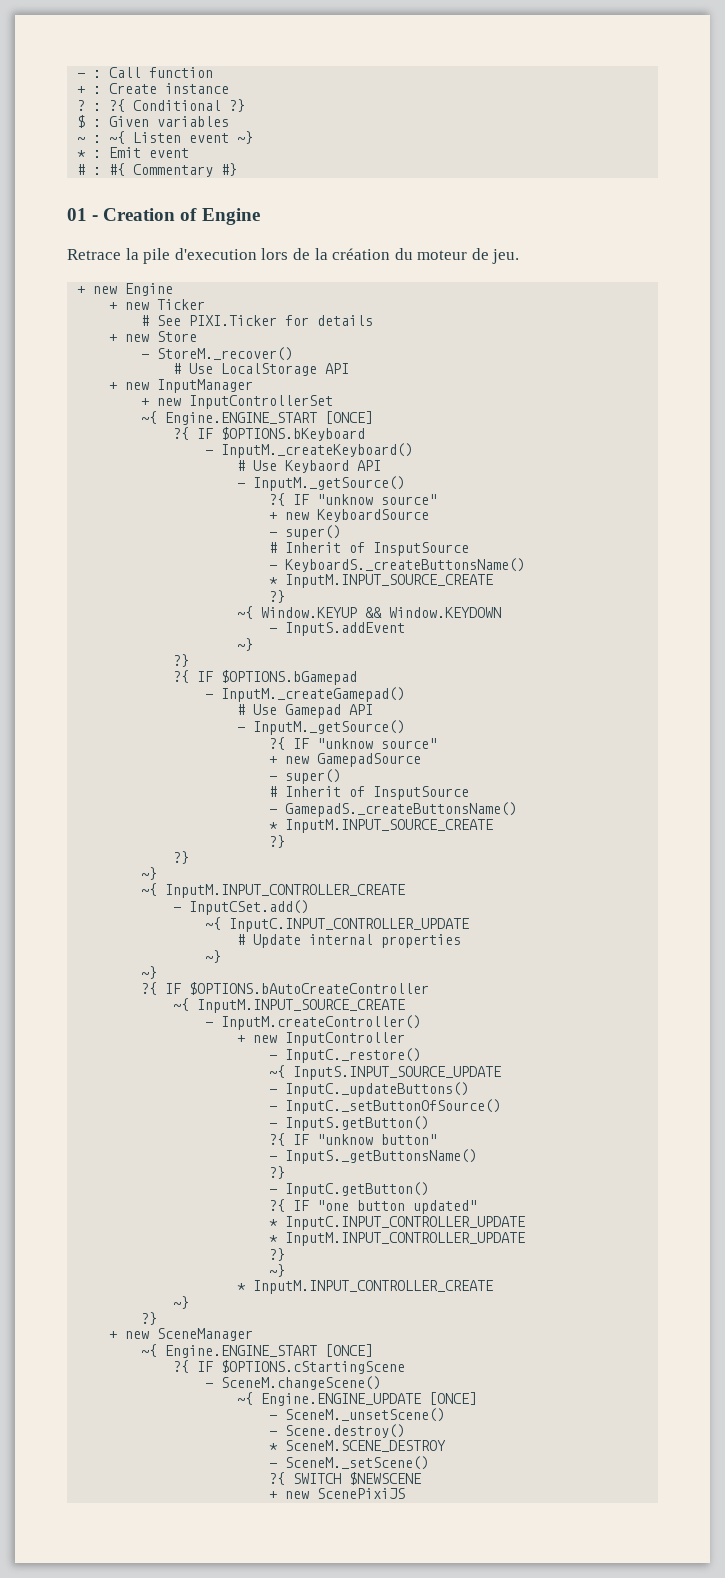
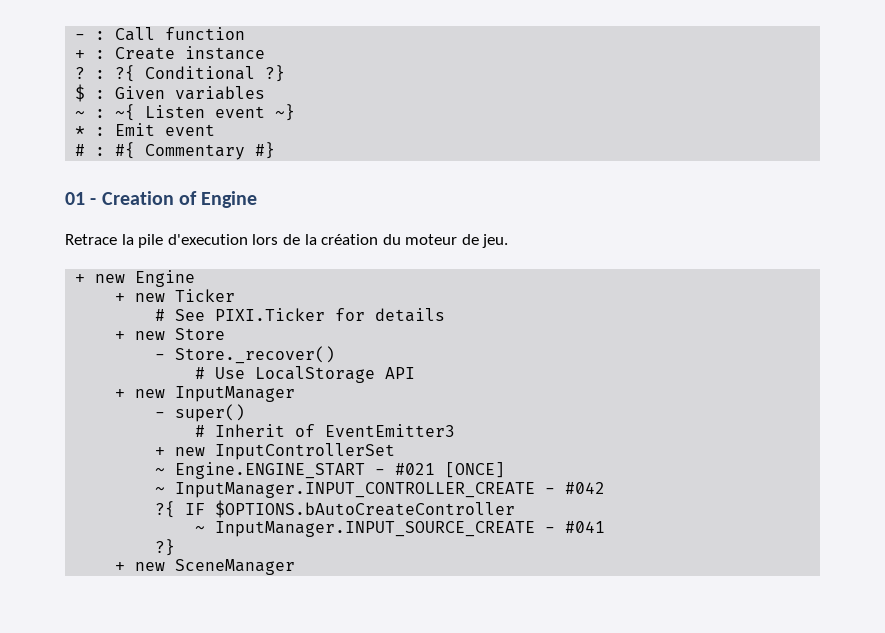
- - StoreM._recover()
+ - Store._recover()
+ - super()
+ # Inherit of EventEmitter3
  + new InputControllerSet
- ~{ Engine.ENGINE_START [ONCE]
- ?{ IF $OPTIONS.bKeyboard
- - InputM._createKeyboard()
- # Use Keybaord API
- - InputM._getSource()
- ?{ IF "unknow source"
- + new KeyboardSource
- - super()
- # Inherit of InsputSource
- - KeyboardS._createButtonsName()
- * InputM.INPUT_SOURCE_CREATE
- ?}
- ~{ Window.KEYUP && Window.KEYDOWN
- - InputS.addEvent
- ~}
- ?}
- ?{ IF $OPTIONS.bGamepad
- - InputM._createGamepad()
- # Use Gamepad API
- - InputM._getSource()
- ?{ IF "unknow source"
- + new GamepadSource
- - super()
- # Inherit of InsputSource
- - GamepadS._createButtonsName()
- * InputM.INPUT_SOURCE_CREATE
- ?}
- ?}
- ~}
- ~{ InputM.INPUT_CONTROLLER_CREATE
- - InputCSet.add()
- ~{ InputC.INPUT_CONTROLLER_UPDATE
- # Update internal properties
- ~}
- ~}
+ ~ Engine.ENGINE_START - #021 [ONCE]
+ ~ InputManager.INPUT_CONTROLLER_CREATE - #042
  ?{ IF $OPTIONS.bAutoCreateController
- ~{ InputM.INPUT_SOURCE_CREATE
- - InputM.createController()
- + new InputController
- - InputC._restore()
- ~{ InputS.INPUT_SOURCE_UPDATE
- - InputC._updateButtons()
- - InputC._setButtonOfSource()
- - InputS.getButton()
- ?{ IF "unknow button"
- - InputS._getButtonsName()
- ?}
- - InputC.getButton()
- ?{ IF "one button updated"
- * InputC.INPUT_CONTROLLER_UPDATE
- * InputM.INPUT_CONTROLLER_UPDATE
- ?}
- ~}
- * InputM.INPUT_CONTROLLER_CREATE
- ~}
+ ~ InputManager.INPUT_SOURCE_CREATE - #041
  ?}
  + new SceneManager
- ~{ Engine.ENGINE_START [ONCE]
- ?{ IF $OPTIONS.cStartingScene
- - SceneM.changeScene()
- ~{ Engine.ENGINE_UPDATE [ONCE]
- - SceneM._unsetScene()
- - Scene.destroy()
- * SceneM.SCENE_DESTROY
- - SceneM._setScene()
- ?{ SWITCH $NEWSCENE
- + new ScenePixiJS

